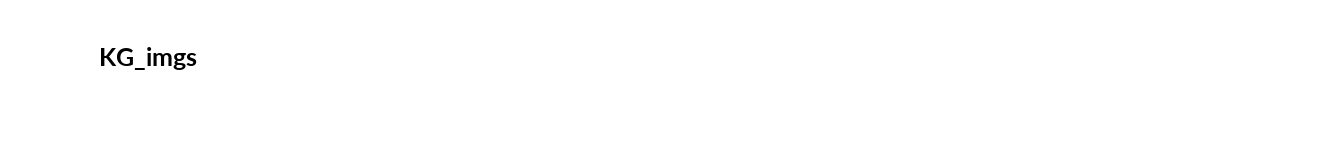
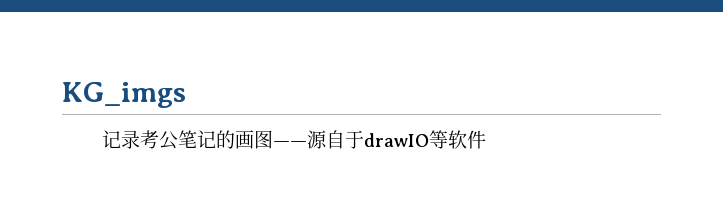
+ 记录考公笔记的画图——源自于drawIO等软件

